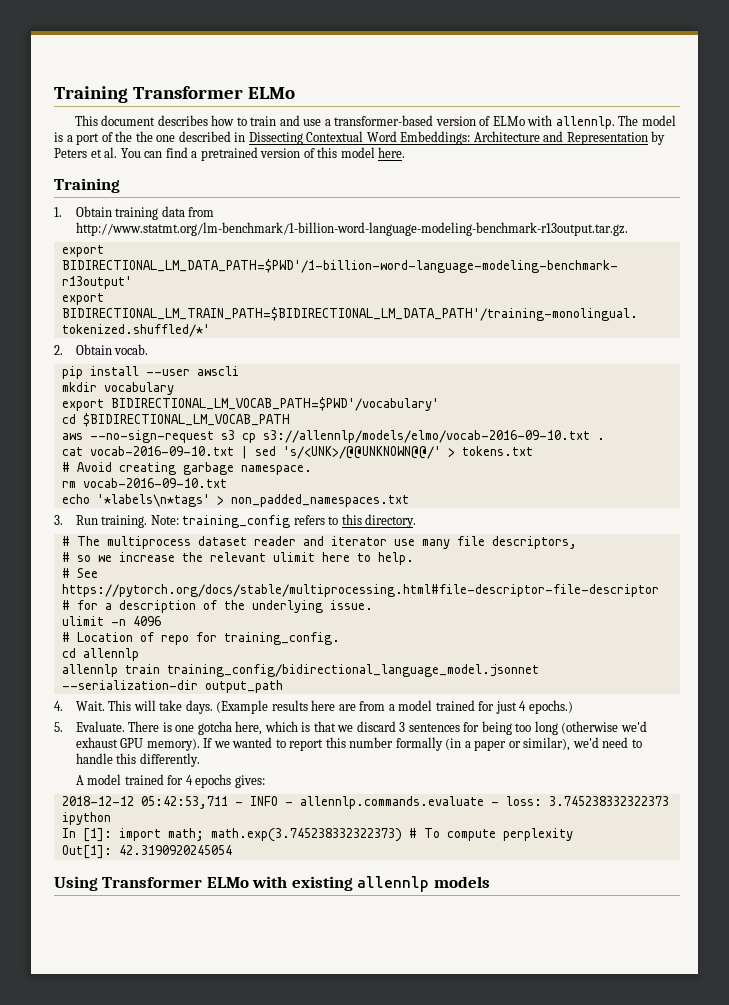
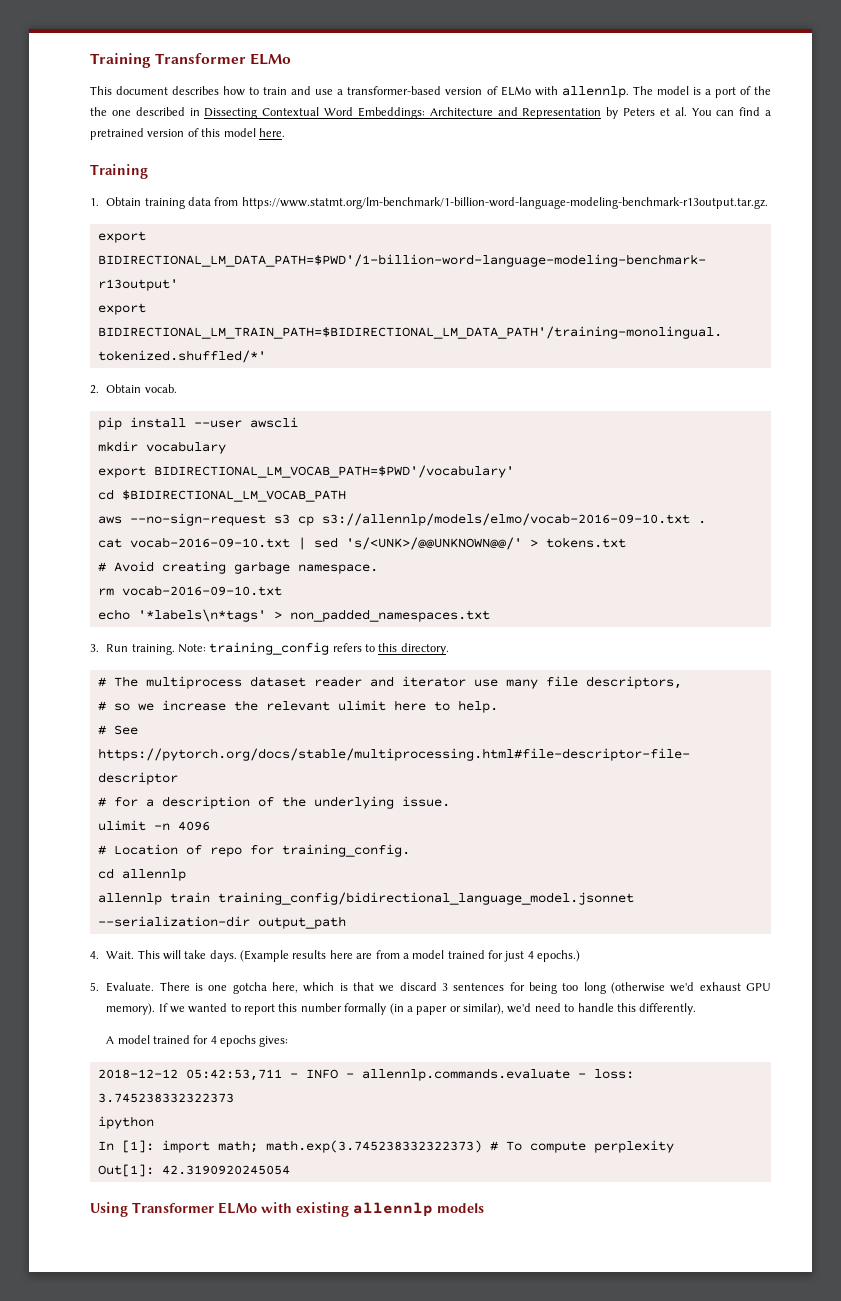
- 1. Obtain training data from http://www.statmt.org/lm-benchmark/1-billion-word-language-modeling-benchmark-r13output.tar.gz.
+ 1. Obtain training data from https://www.statmt.org/lm-benchmark/1-billion-word-language-modeling-benchmark-r13output.tar.gz.

